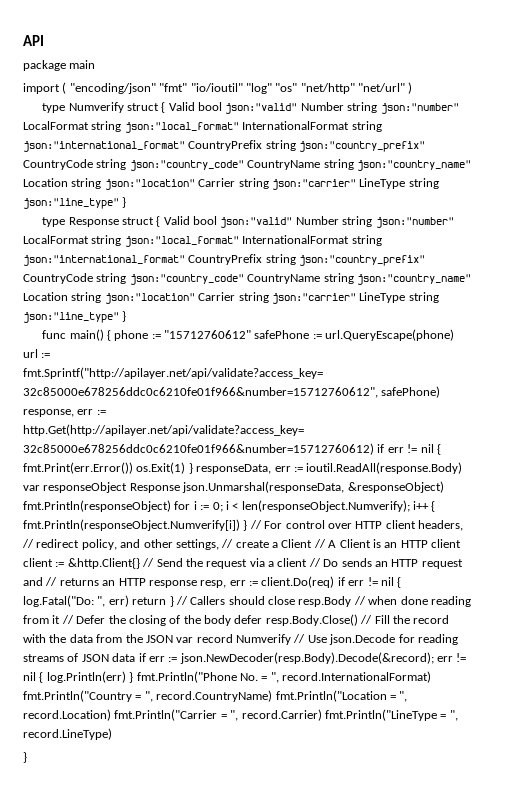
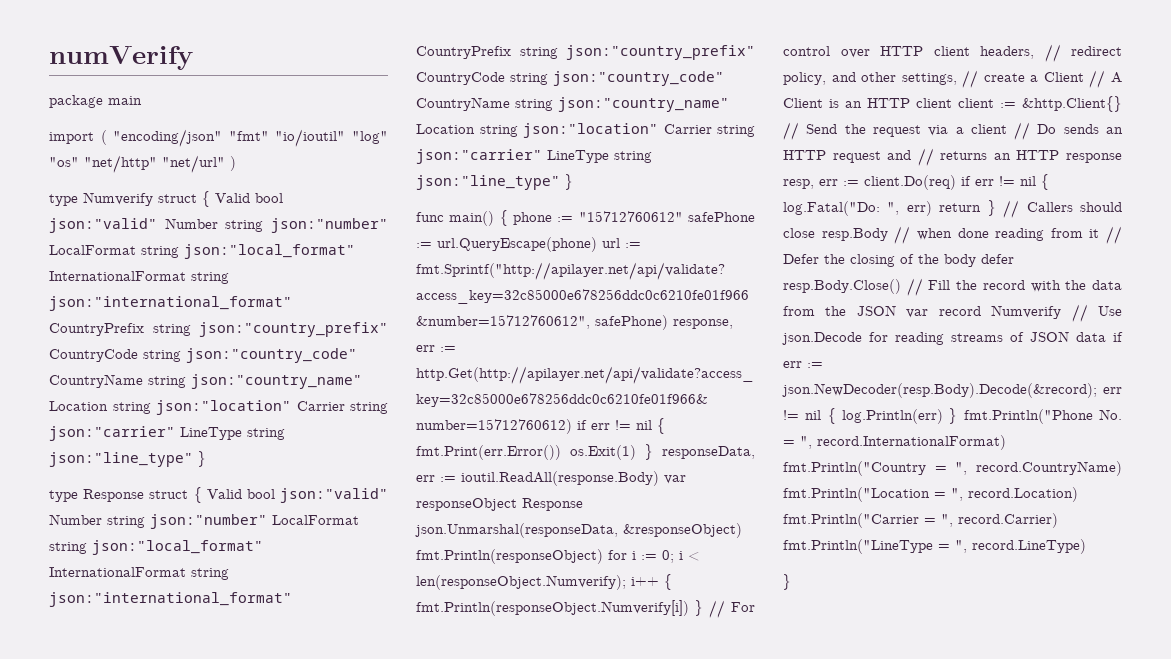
- API
+ numVerify

